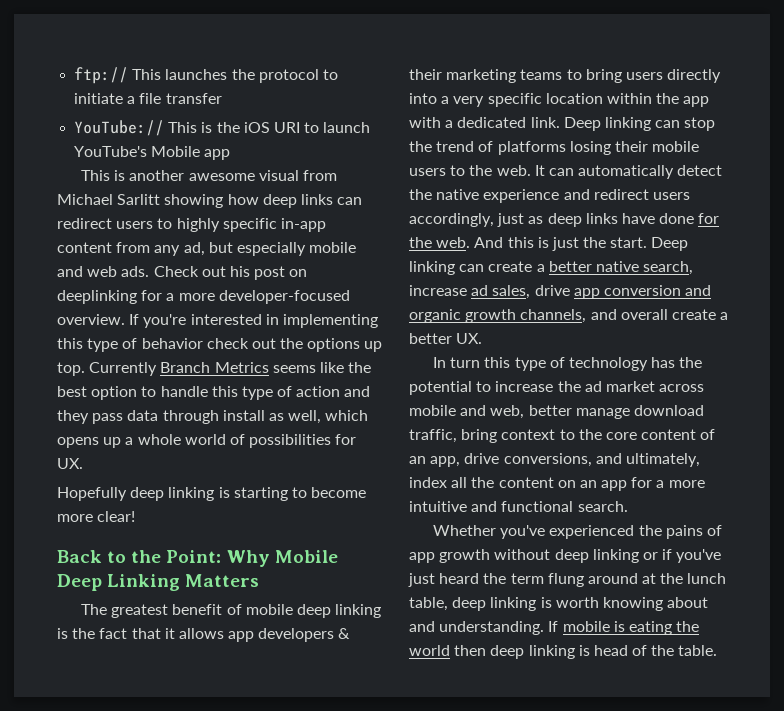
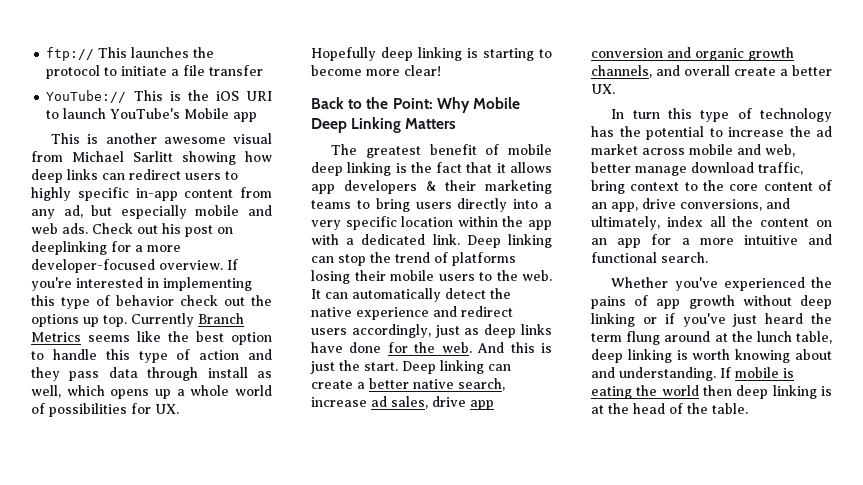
- If mobile is eating the world then deep linking is head of the table.
+ If mobile is eating the world then deep linking is at the head of the table.

